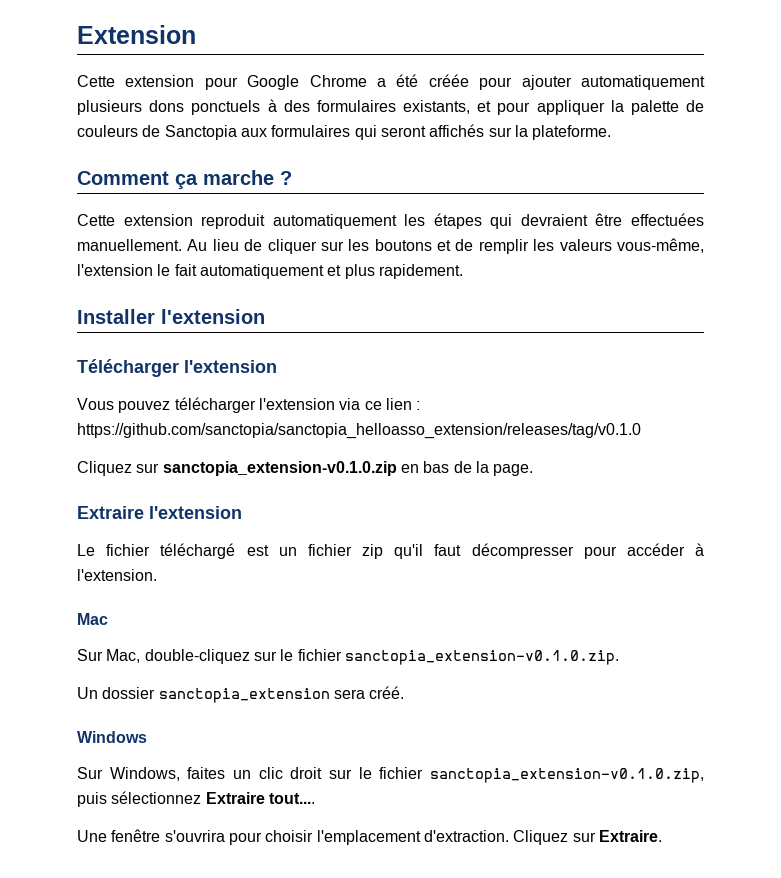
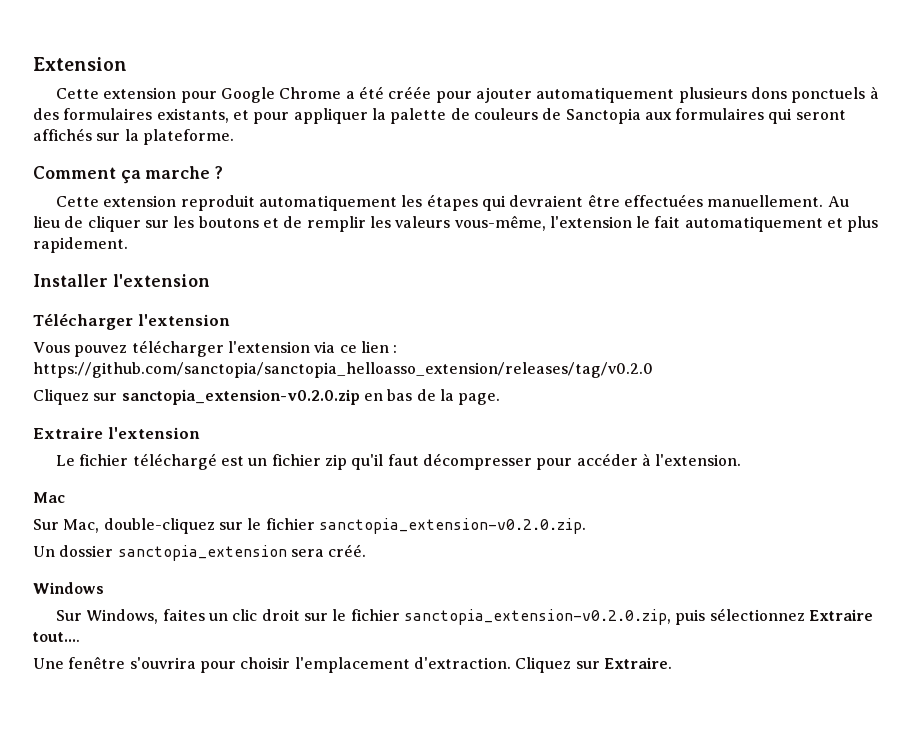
- Vous pouvez télécharger l'extension via ce lien : https://github.com/sanctopia/sanctopia_helloasso_extension/releases/tag/v0.1.0
- Cliquez sur sanctopia_extension-v0.1.0.zip en bas de la page.
+ Vous pouvez télécharger l'extension via ce lien : https://github.com/sanctopia/sanctopia_helloasso_extension/releases/tag/v0.2.0
+ Cliquez sur sanctopia_extension-v0.2.0.zip en bas de la page.
- Sur Mac, double-cliquez sur le fichier sanctopia_extension-v0.1.0.zip.
+ Sur Mac, double-cliquez sur le fichier sanctopia_extension-v0.2.0.zip.
- Sur Windows, faites un clic droit sur le fichier sanctopia_extension-v0.1.0.zip, puis sélectionnez Extraire tout....
+ Sur Windows, faites un clic droit sur le fichier sanctopia_extension-v0.2.0.zip, puis sélectionnez Extraire tout....

